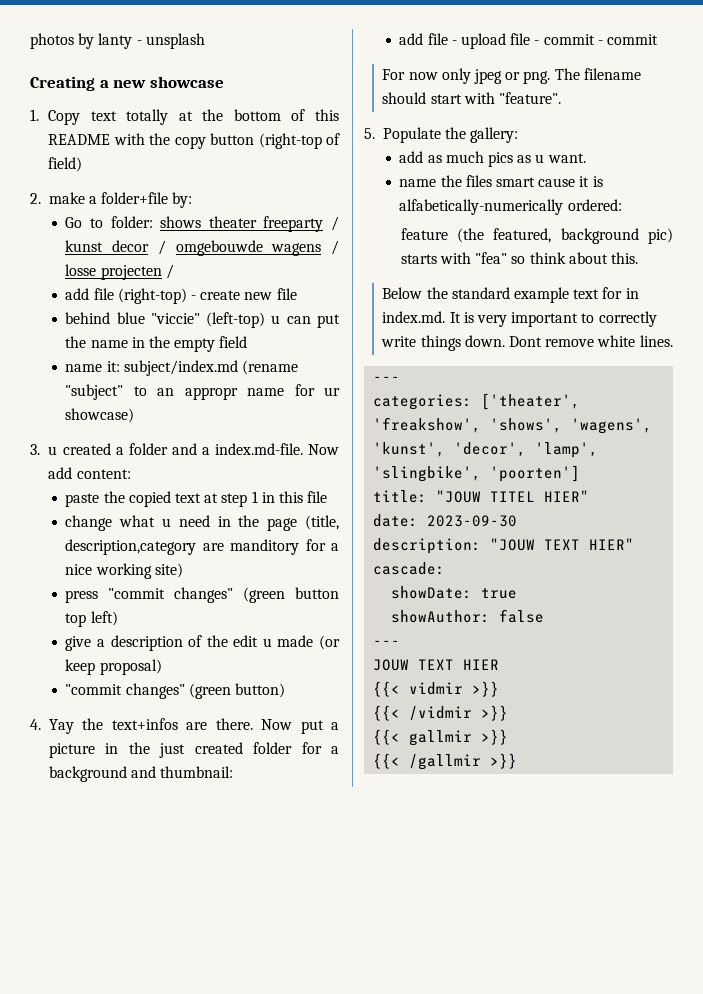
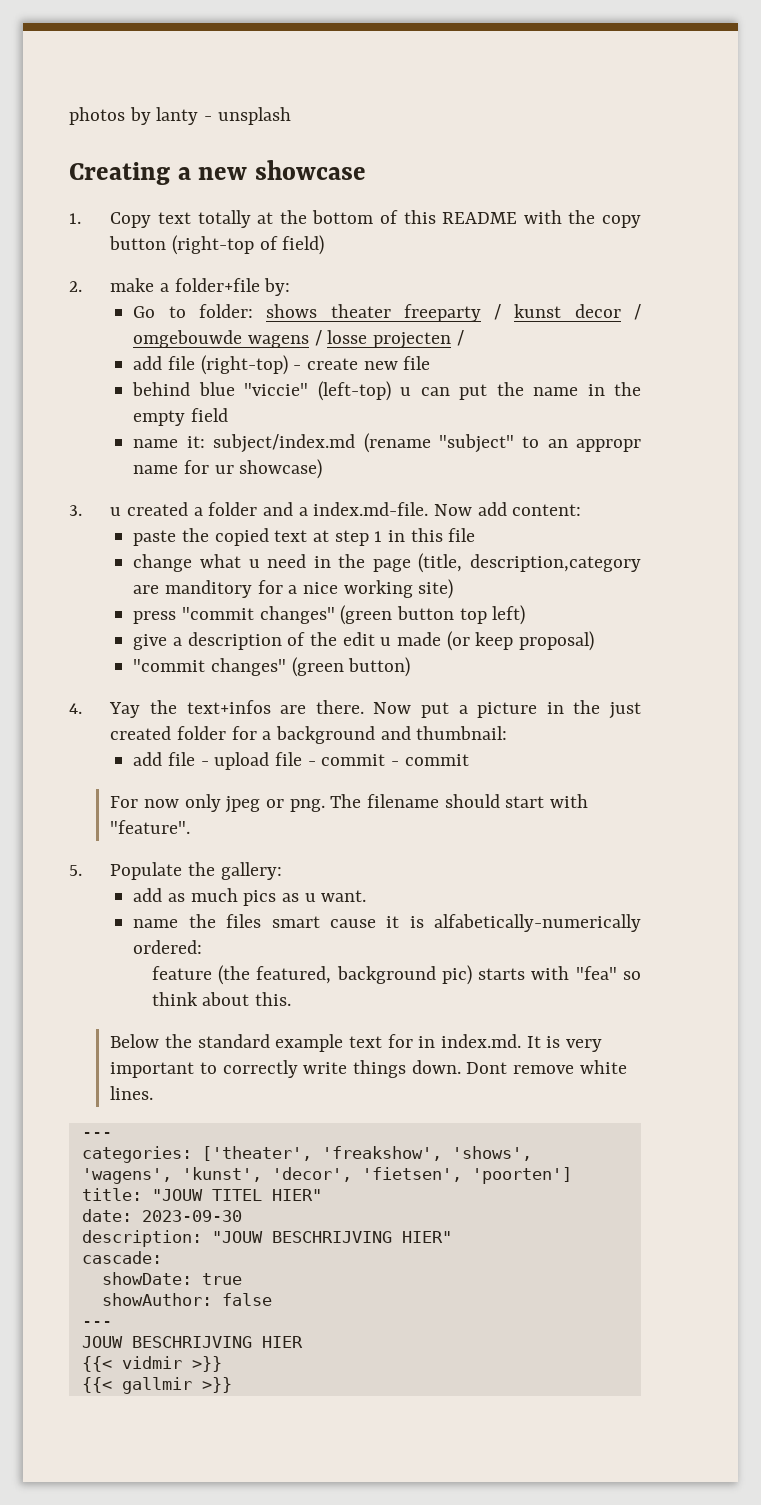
- categories: ['theater', 'freakshow', 'shows', 'wagens', 'kunst', 'decor', 'lamp', 'slingbike', 'poorten']
+ categories: ['theater', 'freakshow', 'shows', 'wagens', 'kunst', 'decor', 'fietsen', 'poorten']
- description: "JOUW TEXT HIER"
+ description: "JOUW BESCHRIJVING HIER"
- JOUW TEXT HIER
+ JOUW BESCHRIJVING HIER
- {{< /vidmir >}}
- {{< /gallmir >}}

